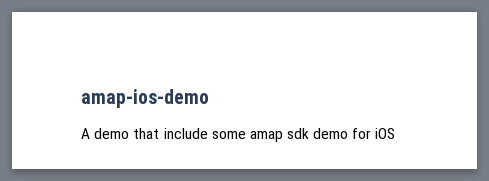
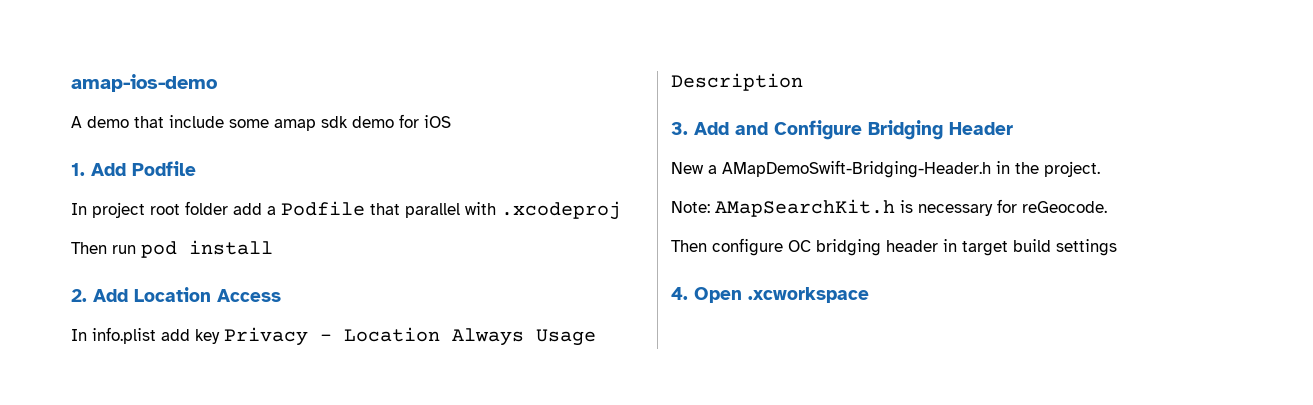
+ 1. Add Podfile
+ In project root folder add a Podfile that parallel with .xcodeproj
+ Then run pod install
+ 2. Add Location Access
+ In info.plist add key Privacy - Location Always Usage Description
+ 3. Add and Configure Bridging Header
+ New a AMapDemoSwift-Bridging-Header.h in the project.
+ Note: AMapSearchKit.h is necessary for reGeocode.
+ Then configure OC bridging header in target build settings
+ 4. Open .xcworkspace

